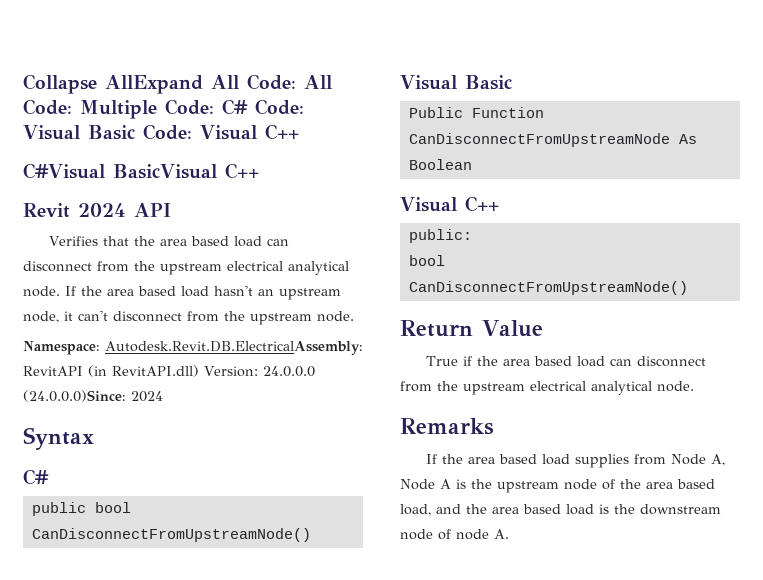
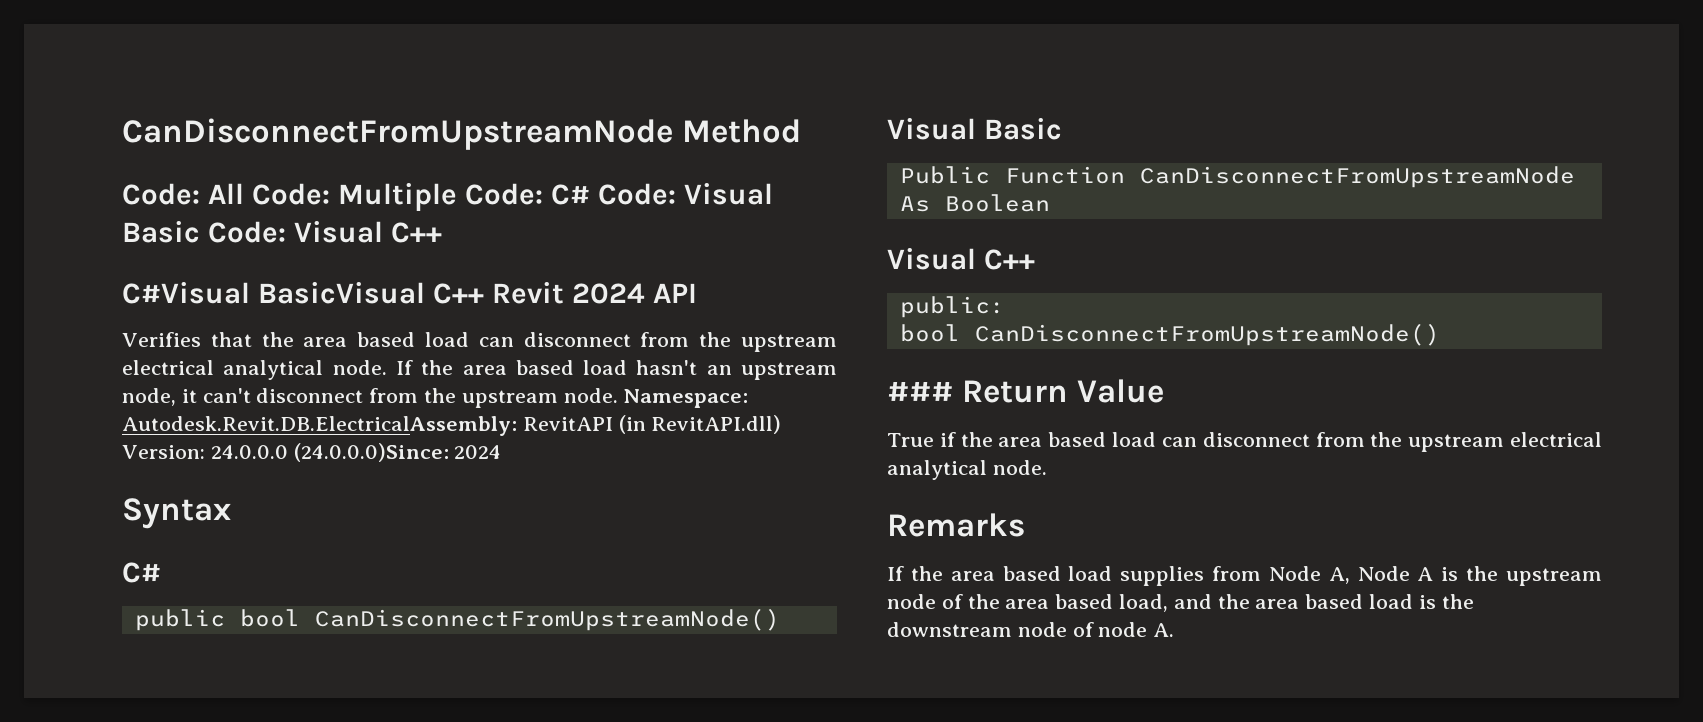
- Collapse AllExpand All Code: All Code: Multiple Code: C# Code: Visual Basic Code: Visual C++
+ CanDisconnectFromUpstreamNode Method
+ Code: All Code: Multiple Code: C# Code: Visual Basic Code: Visual C++
- C#Visual BasicVisual C++
- Revit 2024 API
+ C#Visual BasicVisual C++ Revit 2024 API
- If the area based load hasn't an upstream node, it can't disconnect from the upstream node.
- Namespace: Autodesk.Revit.DB.ElectricalAssembly: RevitAPI (in RevitAPI.dll) Version: 24.0.0.0 (24.0.0.0)Since: 2024
+ If the area based load hasn't an upstream node, it can't disconnect from the upstream node. Namespace: Autodesk.Revit.DB.ElectricalAssembly: RevitAPI (in RevitAPI.dll) Version: 24.0.0.0 (24.0.0.0)Since: 2024
- Return Value
+ ### Return Value

